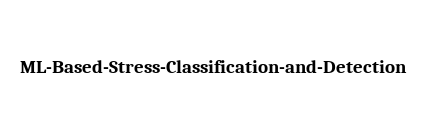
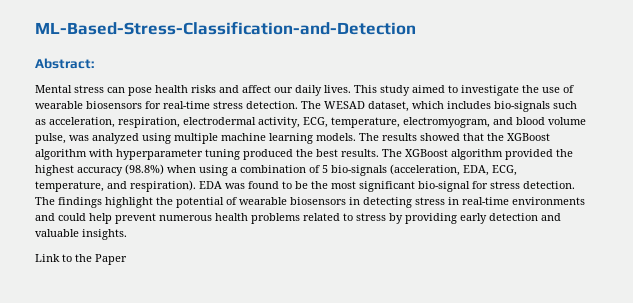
+ Abstract:
+ Mental stress can pose health risks and affect our daily lives. This study aimed to investigate the use of wearable biosensors for real-time stress detection. The WESAD dataset, which includes bio-signals such as acceleration, respiration, electrodermal activity, ECG, temperature, electromyogram, and blood volume pulse, was analyzed using multiple machine learning models. The results showed that the XGBoost algorithm with hyperparameter tuning produced the best results. The XGBoost algorithm provided the highest accuracy (98.8%) when using a combination of 5 bio-signals (acceleration, EDA, ECG, temperature, and respiration). EDA was found to be the most significant bio-signal for stress detection. The findings highlight the potential of wearable biosensors in detecting stress in real-time environments and could help prevent numerous health problems related to stress by providing early detection and valuable insights.
+ Link to the Paper

